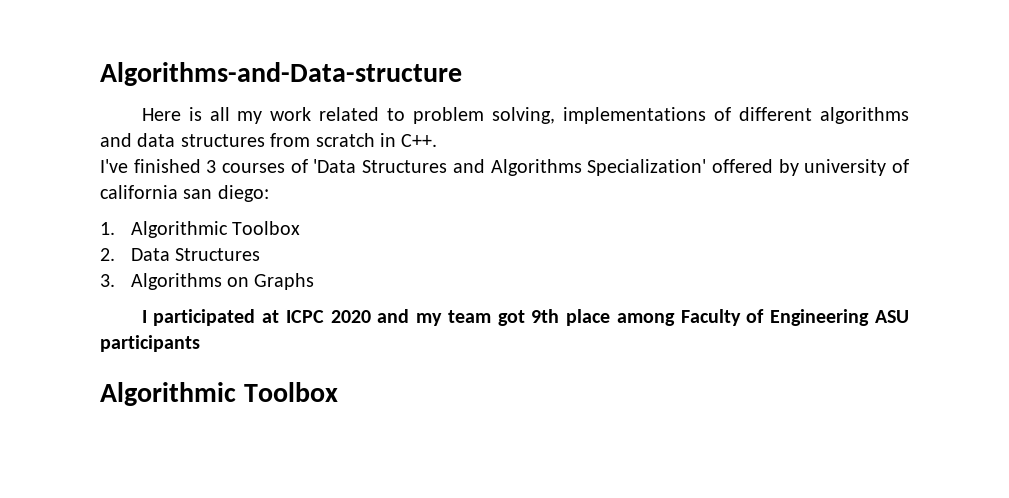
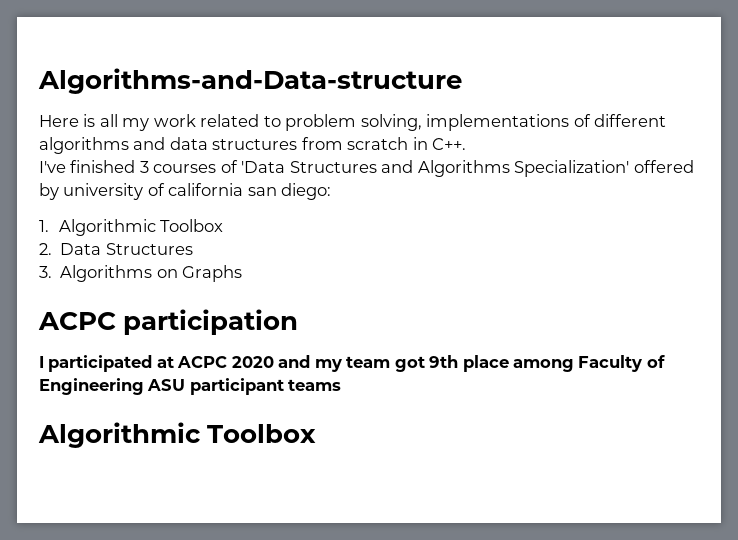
+ ACPC participation
- I participated at ICPC 2020 and my team got 9th place among Faculty of Engineering ASU participants
+ I participated at ACPC 2020 and my team got 9th place among Faculty of Engineering ASU participant teams

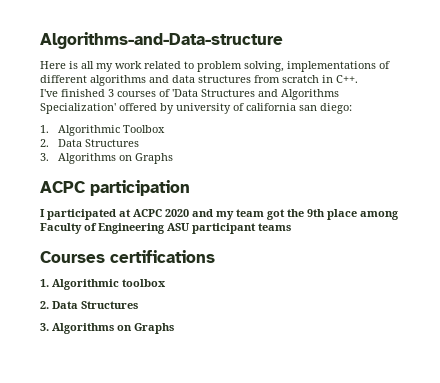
- I participated at ACPC 2020 and my team got 9th place among Faculty of Engineering ASU participant teams
- Algorithmic Toolbox
+ I participated at ACPC 2020 and my team got the 9th place among Faculty of Engineering ASU participant teams
+ Courses certifications
+ 1. Algorithmic toolbox
+ 2. Data Structures
+ 3. Algorithms on Graphs

